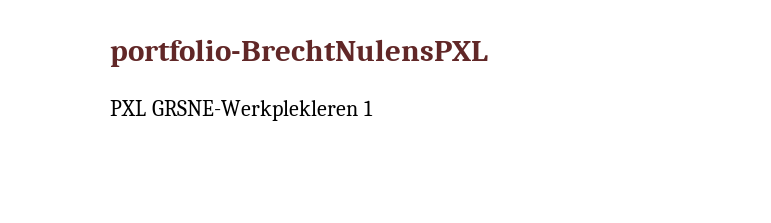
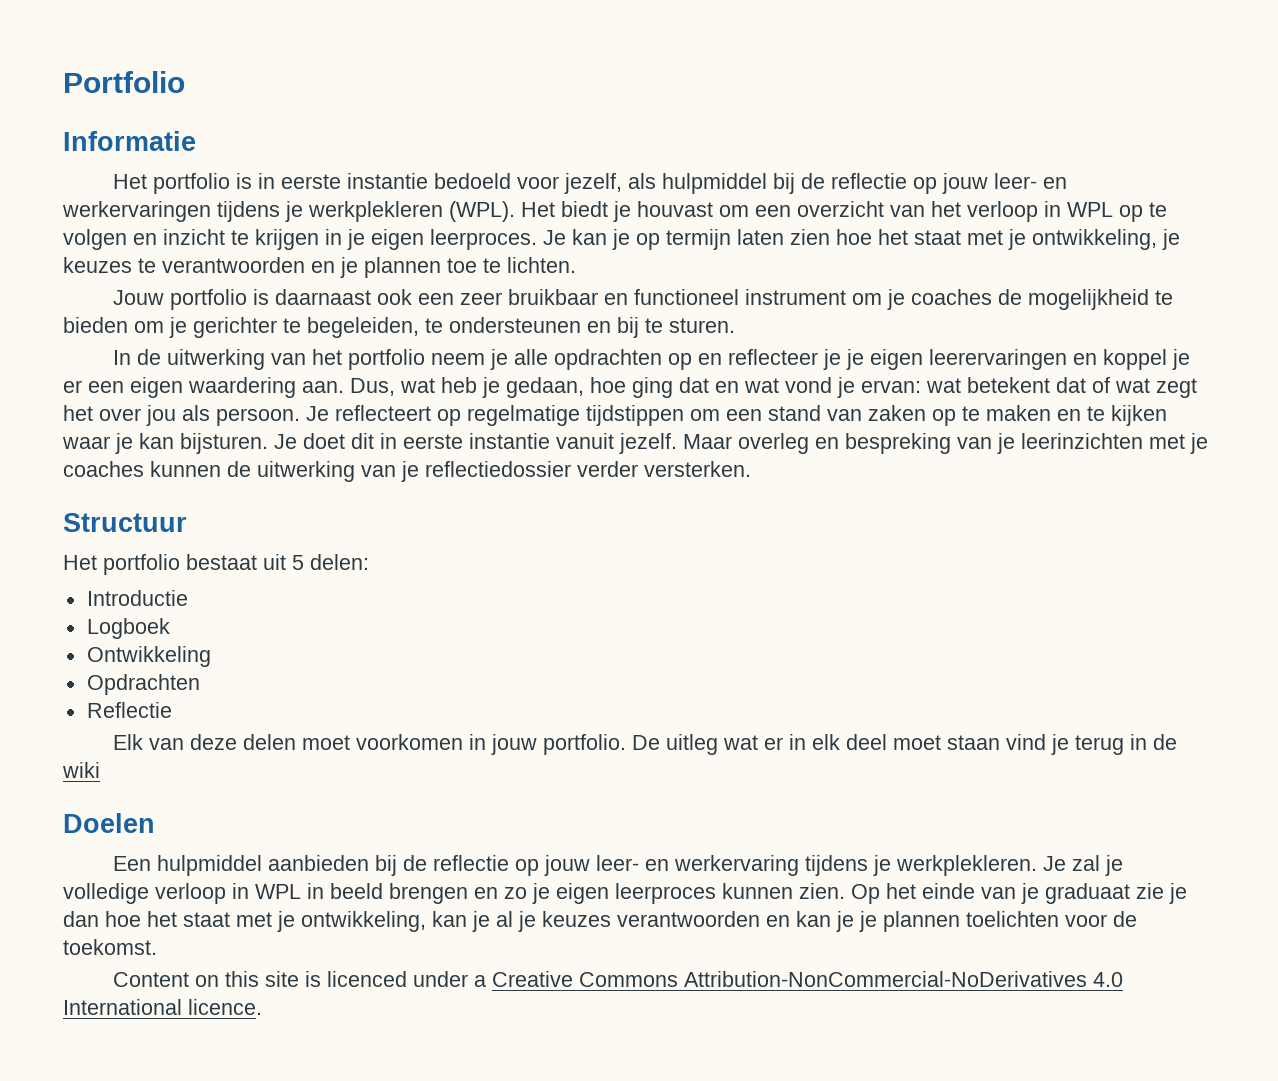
- portfolio-BrechtNulensPXL
- PXL GRSNE-Werkplekleren 1
+ Portfolio
+ Informatie
+ Het portfolio is in eerste instantie bedoeld voor jezelf, als hulpmiddel bij de reflectie op jouw leer- en werkervaringen tijdens je werkplekleren (WPL). Het biedt je houvast om een overzicht van het verloop in WPL op te volgen en inzicht te krijgen in je eigen leerproces. Je kan je op termijn laten zien hoe het staat met je ontwikkeling, je keuzes te verantwoorden en je plannen toe te lichten.
+ Jouw portfolio is daarnaast ook een zeer bruikbaar en functioneel instrument om je coaches de mogelijkheid te bieden om je gerichter te begeleiden, te ondersteunen en bij te sturen.
+ In de uitwerking van het portfolio neem je alle opdrachten op en reflecteer je je eigen leerervaringen en koppel je er een eigen waardering aan. Dus, wat heb je gedaan, hoe ging dat en wat vond je ervan: wat betekent dat of wat zegt het over jou als persoon. Je reflecteert op regelmatige tijdstippen om een stand van zaken op te maken en te kijken waar je kan bijsturen. Je doet dit in eerste instantie vanuit jezelf. Maar overleg en bespreking van je leerinzichten met je coaches kunnen de uitwerking van je reflectiedossier verder versterken.
+ Structuur
+ Het portfolio bestaat uit 5 delen:
+ Introductie
+ Logboek
+ Ontwikkeling
+ Opdrachten
+ Reflectie
+ Elk van deze delen moet voorkomen in jouw portfolio. De uitleg wat er in elk deel moet staan vind je terug in de wiki
+ Doelen
+ Een hulpmiddel aanbieden bij de reflectie op jouw leer- en werkervaring tijdens je werkplekleren. Je zal je volledige verloop in WPL in beeld brengen en zo je eigen leerproces kunnen zien. Op het einde van je graduaat zie je dan hoe het staat met je ontwikkeling, kan je al je keuzes verantwoorden en kan je je plannen toelichten voor de toekomst.
+ Content on this site is licenced under a Creative Commons Attribution-NonCommercial-NoDerivatives 4.0 International licence.

